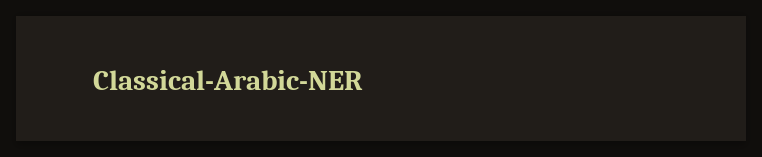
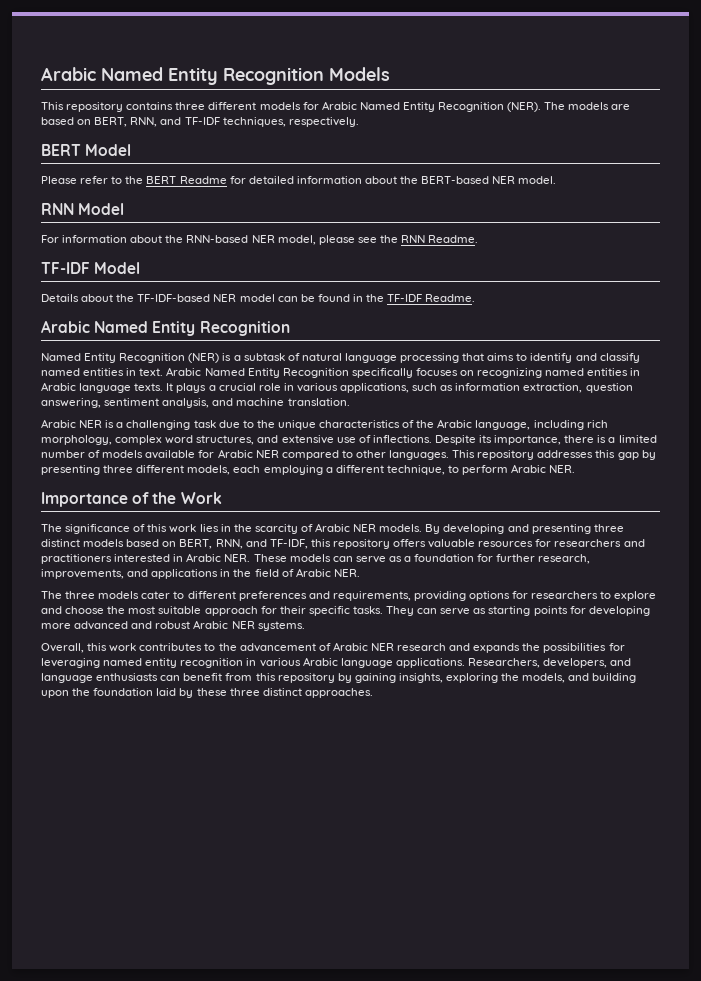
- Classical-Arabic-NER
+ Arabic Named Entity Recognition Models
+ This repository contains three different models for Arabic Named Entity Recognition (NER). The models are based on BERT, RNN, and TF-IDF techniques, respectively.
+ BERT Model
+ Please refer to the BERT Readme for detailed information about the BERT-based NER model.
+ RNN Model
+ For information about the RNN-based NER model, please see the RNN Readme.
+ TF-IDF Model
+ Details about the TF-IDF-based NER model can be found in the TF-IDF Readme.
+ Arabic Named Entity Recognition
+ Named Entity Recognition (NER) is a subtask of natural language processing that aims to identify and classify named entities in text. Arabic Named Entity Recognition specifically focuses on recognizing named entities in Arabic language texts. It plays a crucial role in various applications, such as information extraction, question answering, sentiment analysis, and machine translation.
+ Arabic NER is a challenging task due to the unique characteristics of the Arabic language, including rich morphology, complex word structures, and extensive use of inflections. Despite its importance, there is a limited number of models available for Arabic NER compared to other languages. This repository addresses this gap by presenting three different models, each employing a different technique, to perform Arabic NER.
+ Importance of the Work
+ The significance of this work lies in the scarcity of Arabic NER models. By developing and presenting three distinct models based on BERT, RNN, and TF-IDF, this repository offers valuable resources for researchers and practitioners interested in Arabic NER. These models can serve as a foundation for further research, improvements, and applications in the field of Arabic NER.
+ The three models cater to different preferences and requirements, providing options for researchers to explore and choose the most suitable approach for their specific tasks. They can serve as starting points for developing more advanced and robust Arabic NER systems.
+ Overall, this work contributes to the advancement of Arabic NER research and expands the possibilities for leveraging named entity recognition in various Arabic language applications. Researchers, developers, and language enthusiasts can benefit from this repository by gaining insights, exploring the models, and building upon the foundation laid by these three distinct approaches.

